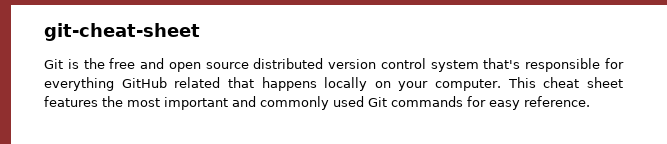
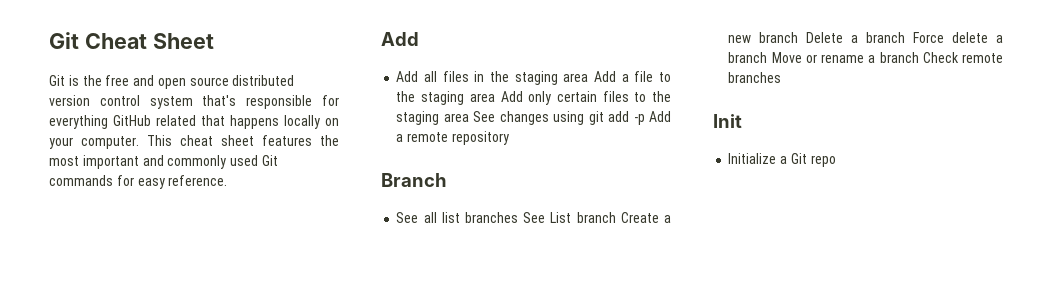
- git-cheat-sheet
+ Git Cheat Sheet
  This cheat sheet features the most important and commonly used Git commands for easy reference.
+ Add
+ Add all files in the staging area Add a file to the staging area Add only certain files to the staging area See changes using git add -p Add a remote repository
+ Branch
+ See all list branches See List branch Create a new branch Delete a branch Force delete a branch Move or rename a branch Check remote branches
+ Init
+ Initialize a Git repo

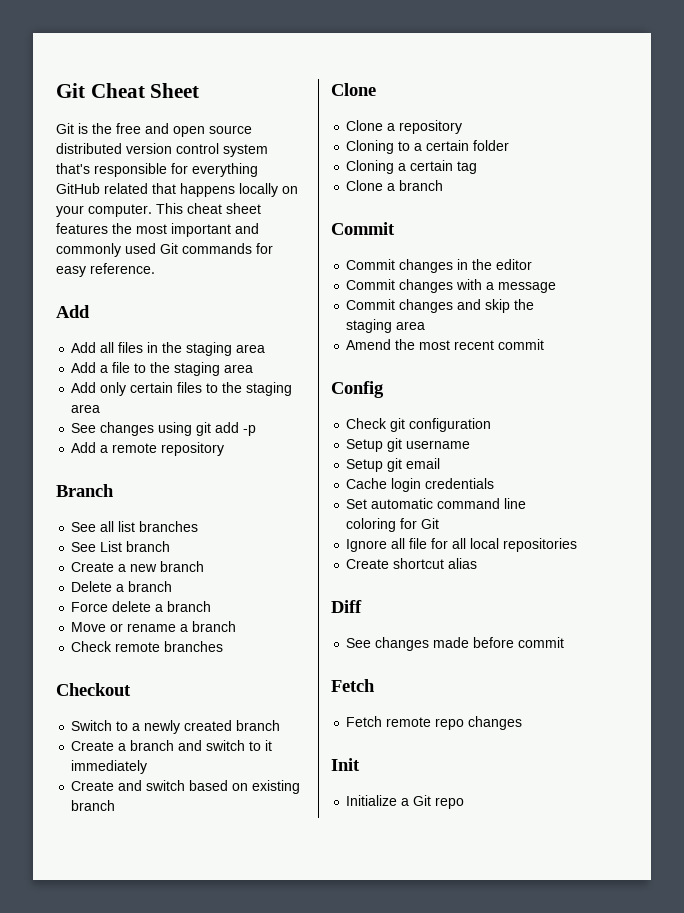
- Add all files in the staging area Add a file to the staging area Add only certain files to the staging area See changes using git add -p Add a remote repository
+ Add all files in the staging area
+ Add a file to the staging area
+ Add only certain files to the staging area
+ See changes using git add -p
+ Add a remote repository
- See all list branches See List branch Create a new branch Delete a branch Force delete a branch Move or rename a branch Check remote branches
+ See all list branches
+ See List branch
+ Create a new branch
+ Delete a branch
+ Force delete a branch
+ Move or rename a branch
+ Check remote branches
+ Checkout
+ Switch to a newly created branch
+ Create a branch and switch to it immediately
+ Create and switch based on existing branch
+ Clone
+ Clone a repository
+ Cloning to a certain folder
+ Cloning a certain tag
+ Clone a branch
+ Commit
+ Commit changes in the editor
+ Commit changes with a message
+ Commit changes and skip the staging area
+ Amend the most recent commit
+ Config
+ Check git configuration
+ Setup git username
+ Setup git email
+ Cache login credentials
+ Set automatic command line coloring for Git
+ Ignore all file for all local repositories
+ Create shortcut alias
+ Diff
+ See changes made before commit
+ Fetch
+ Fetch remote repo changes

